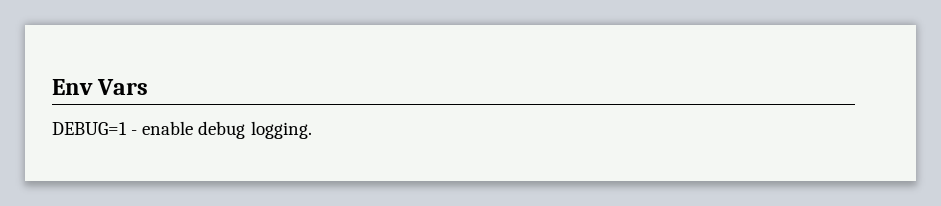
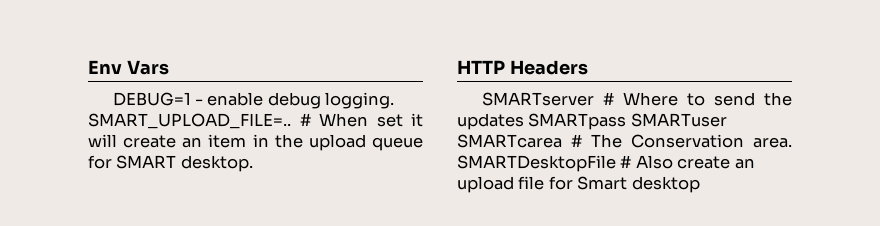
+ SMART_UPLOAD_FILE=.. # When set it will create an item in the upload queue for SMART desktop.
+ HTTP Headers
+ SMARTserver # Where to send the updates SMARTpass SMARTuser SMARTcarea # The Conservation area. SMARTDesktopFile # Also create an upload file for Smart desktop

